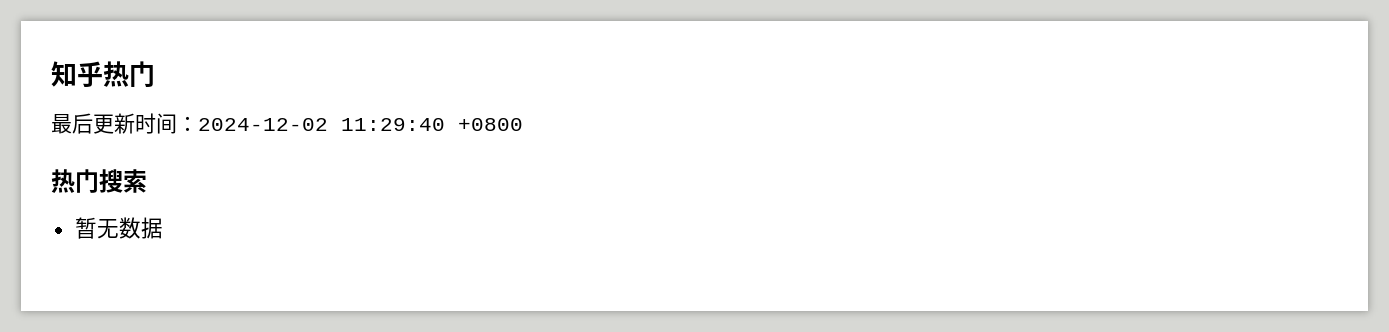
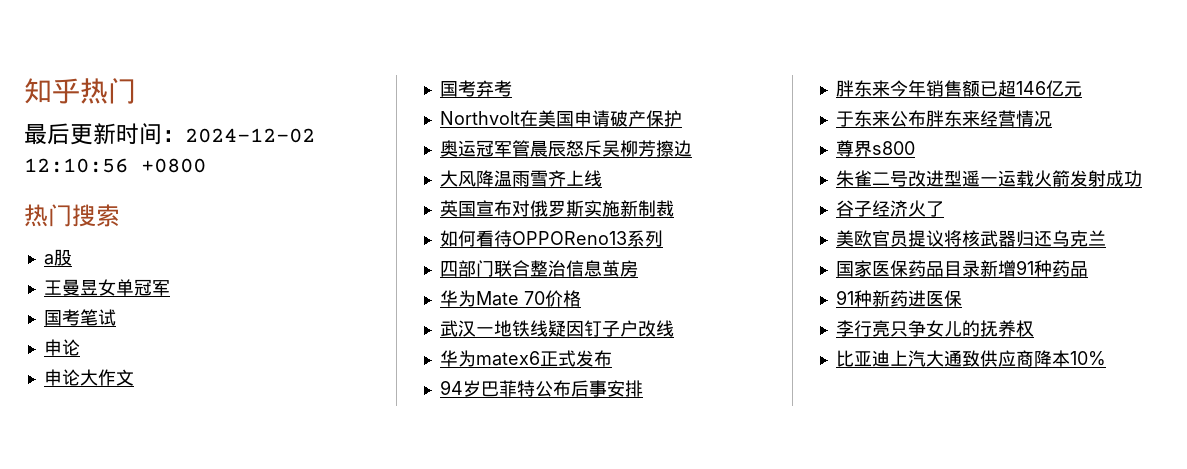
- 最后更新时间：2024-12-02 11:29:40 +0800
+ 最后更新时间：2024-12-02 12:10:56 +0800
- 暂无数据
+ a股
+ 王曼昱女单冠军
+ 国考笔试
+ 申论
+ 申论大作文
+ 国考弃考
+ Northvolt在美国申请破产保护
+ 奥运冠军管晨辰怒斥吴柳芳擦边
+ 大风降温雨雪齐上线
+ 英国宣布对俄罗斯实施新制裁
+ 如何看待OPPOReno13系列
+ 四部门联合整治信息茧房
+ 华为Mate 70价格
+ 武汉一地铁线疑因钉子户改线
+ 华为matex6正式发布
+ 94岁巴菲特公布后事安排
+ 胖东来今年销售额已超146亿元
+ 于东来公布胖东来经营情况
+ 尊界s800
+ 朱雀二号改进型遥一运载火箭发射成功
+ 谷子经济火了
+ 美欧官员提议将核武器归还乌克兰
+ 国家医保药品目录新增91种药品
+ 91种新药进医保
+ 李行亮只争女儿的抚养权
+ 比亚迪上汽大通致供应商降本10%

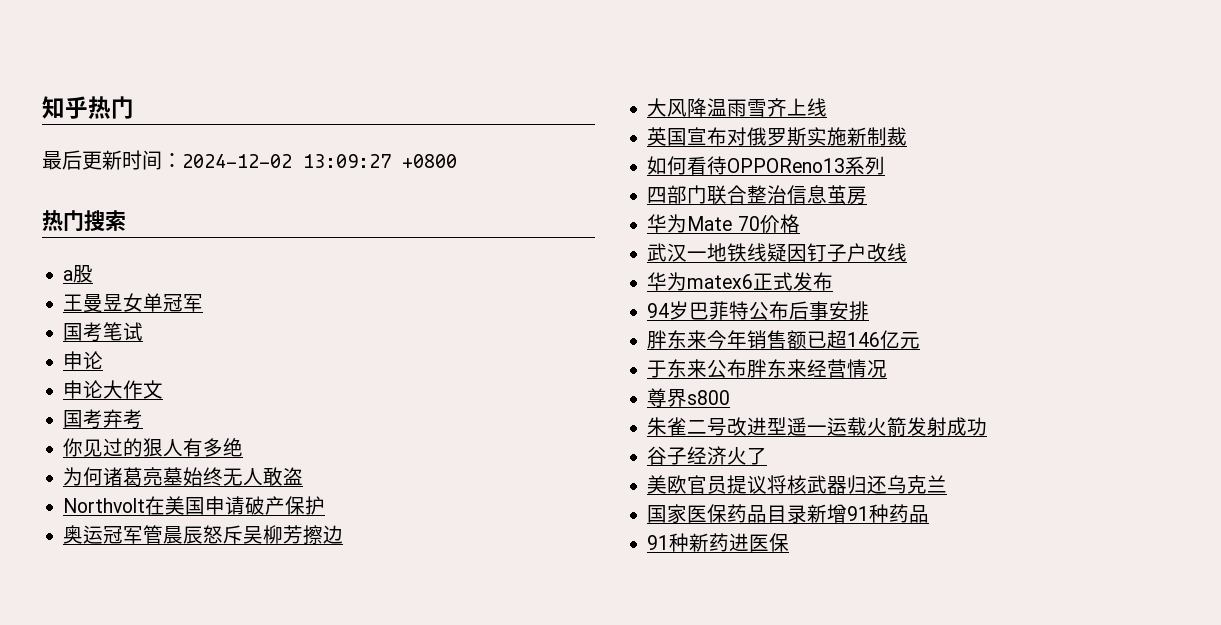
- 最后更新时间：2024-12-02 12:10:56 +0800
+ 最后更新时间：2024-12-02 13:09:27 +0800
+ 你见过的狠人有多绝
+ 为何诸葛亮墓始终无人敢盗
- 李行亮只争女儿的抚养权
- 比亚迪上汽大通致供应商降本10%

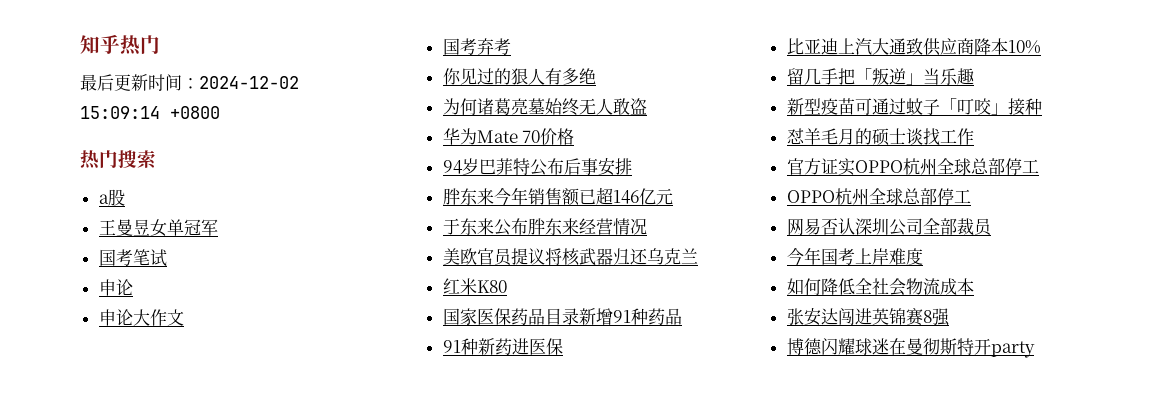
- 最后更新时间：2024-12-02 13:09:27 +0800
+ 最后更新时间：2024-12-02 15:09:14 +0800
- Northvolt在美国申请破产保护
- 奥运冠军管晨辰怒斥吴柳芳擦边
- 大风降温雨雪齐上线
- 英国宣布对俄罗斯实施新制裁
- 如何看待OPPOReno13系列
- 四部门联合整治信息茧房
  华为Mate 70价格
- 武汉一地铁线疑因钉子户改线
- 华为matex6正式发布
- 尊界s800
- 朱雀二号改进型遥一运载火箭发射成功
- 谷子经济火了
+ 红米K80
+ 比亚迪上汽大通致供应商降本10%
+ 留几手把「叛逆」当乐趣
+ 新型疫苗可通过蚊子「叮咬」接种
+ 怼羊毛月的硕士谈找工作
+ 官方证实OPPO杭州全球总部停工
+ OPPO杭州全球总部停工
+ 网易否认深圳公司全部裁员
+ 今年国考上岸难度
+ 如何降低全社会物流成本
+ 张安达闯进英锦赛8强
+ 博德闪耀球迷在曼彻斯特开party

